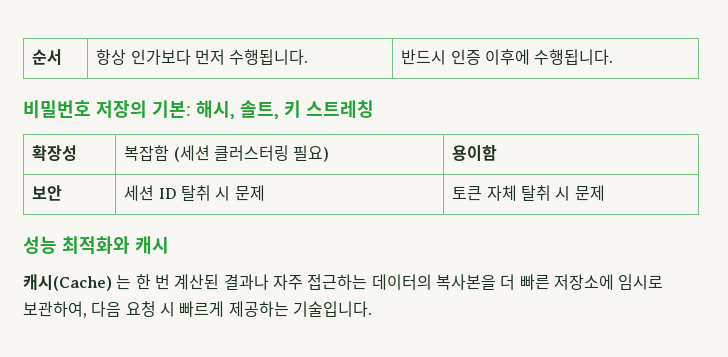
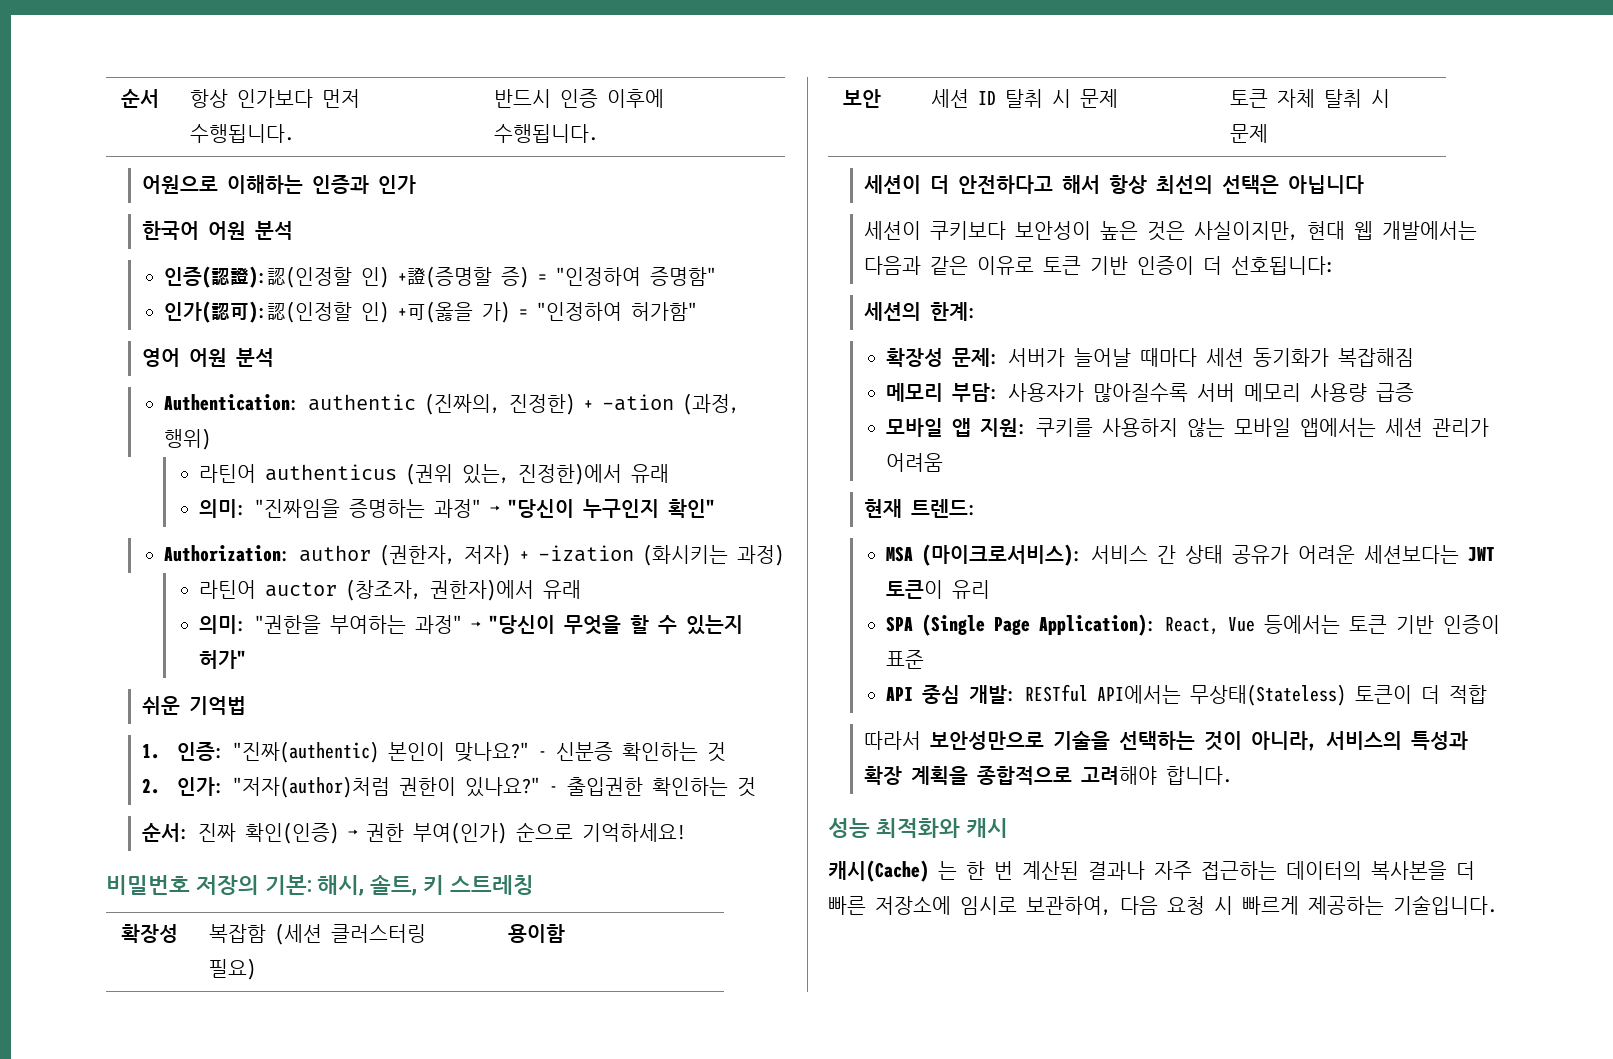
+ 어원으로 이해하는 인증과 인가
+ 한국어 어원 분석
+ 인증(認證):認(인정할 인) +證(증명할 증) = "인정하여 증명함"
+ 인가(認可):認(인정할 인) +可(옳을 가) = "인정하여 허가함"
+ 영어 어원 분석
+ Authentication: authentic (진짜의, 진정한) + -ation (과정, 행위)
+ 라틴어 authenticus (권위 있는, 진정한)에서 유래
+ 의미: "진짜임을 증명하는 과정" → "당신이 누구인지 확인"
+ Authorization: author (권한자, 저자) + -ization (화시키는 과정)
+ 라틴어 auctor (창조자, 권한자)에서 유래
+ 의미: "권한을 부여하는 과정" → "당신이 무엇을 할 수 있는지 허가"
+ 쉬운 기억법
+ 1. 인증: "진짜(authentic) 본인이 맞나요?" - 신분증 확인하는 것
+ 2. 인가: "저자(author)처럼 권한이 있나요?" - 출입권한 확인하는 것
+ 순서: 진짜 확인(인증) → 권한 부여(인가) 순으로 기억하세요!
+ 세션이 더 안전하다고 해서 항상 최선의 선택은 아닙니다
+ 세션이 쿠키보다 보안성이 높은 것은 사실이지만, 현대 웹 개발에서는 다음과 같은 이유로 토큰 기반 인증이 더 선호됩니다:
+ 세션의 한계:
+ 확장성 문제: 서버가 늘어날 때마다 세션 동기화가 복잡해짐
+ 메모리 부담: 사용자가 많아질수록 서버 메모리 사용량 급증
+ 모바일 앱 지원: 쿠키를 사용하지 않는 모바일 앱에서는 세션 관리가 어려움
+ 현재 트렌드:
+ MSA (마이크로서비스): 서비스 간 상태 공유가 어려운 세션보다는 JWT 토큰이 유리
+ SPA (Single Page Application): React, Vue 등에서는 토큰 기반 인증이 표준
+ API 중심 개발: RESTful API에서는 무상태(Stateless) 토큰이 더 적합
+ 따라서 보안성만으로 기술을 선택하는 것이 아니라, 서비스의 특성과 확장 계획을 종합적으로 고려해야 합니다.

